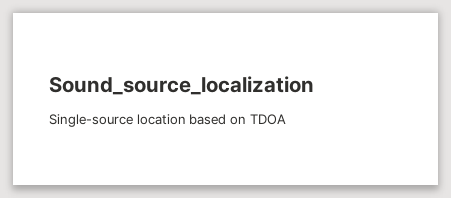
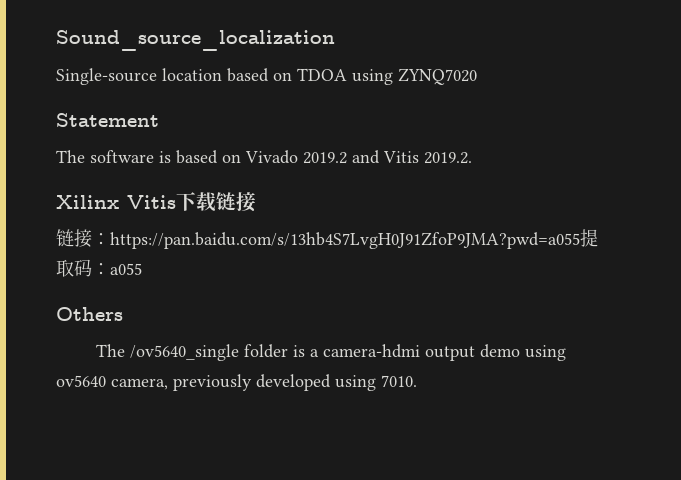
- Single-source location based on TDOA
+ Single-source location based on TDOA using ZYNQ7020
+ Statement
+ The software is based on Vivado 2019.2 and Vitis 2019.2.
+ Xilinx Vitis下载链接
+ 链接：https://pan.baidu.com/s/13hb4S7LvgH0J91ZfoP9JMA?pwd=a055提取码：a055
+ Others
+ The /ov5640_single folder is a camera-hdmi output demo using ov5640 camera, previously developed using 7010.

